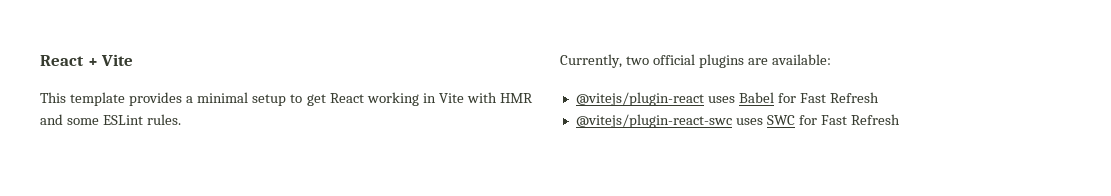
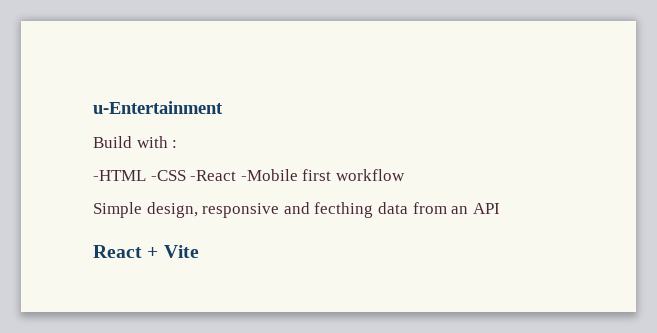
+ u-Entertainment
+ Build with :
+ -HTML -CSS -React -Mobile first workflow
+ Simple design, responsive and fecthing data from an API
  React + Vite
- This template provides a minimal setup to get React working in Vite with HMR and some ESLint rules.
- Currently, two official plugins are available:
- @vitejs/plugin-react uses Babel for Fast Refresh
- @vitejs/plugin-react-swc uses SWC for Fast Refresh

